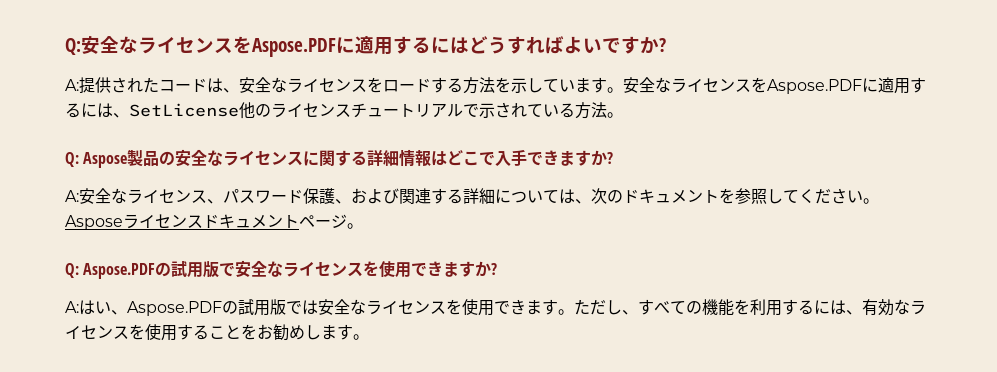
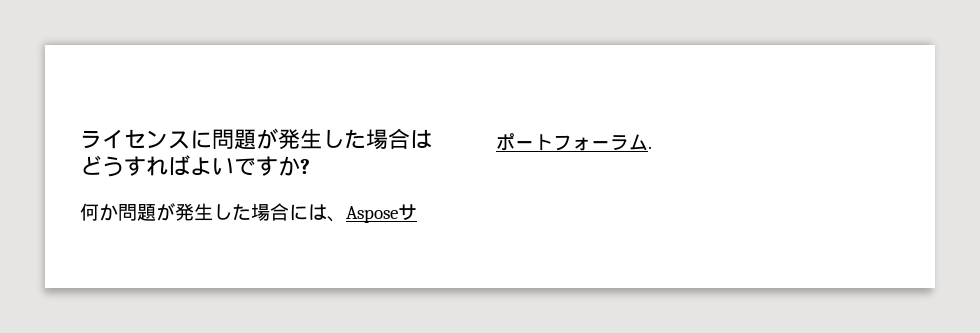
- Q:安全なライセンスをAspose.PDFに適用するにはどうすればよいですか?
+ ライセンスに問題が発生した場合はどうすればよいですか?
- A:提供されたコードは、安全なライセンスをロードする方法を示しています。安全なライセンスをAspose.PDFに適用するには、SetLicense他のライセンスチュートリアルで示されている方法。
- Q: Aspose製品の安全なライセンスに関する詳細情報はどこで入手できますか?
- A:安全なライセンス、パスワード保護、および関連する詳細については、次のドキュメントを参照してください。Asposeライセンスドキュメントページ。
- Q: Aspose.PDFの試用版で安全なライセンスを使用できますか?
- A:はい、Aspose.PDFの試用版では安全なライセンスを使用できます。ただし、すべての機能を利用するには、有効なライセンスを使用することをお勧めします。
+ 何か問題が発生した場合には、Asposeサポートフォーラム.

